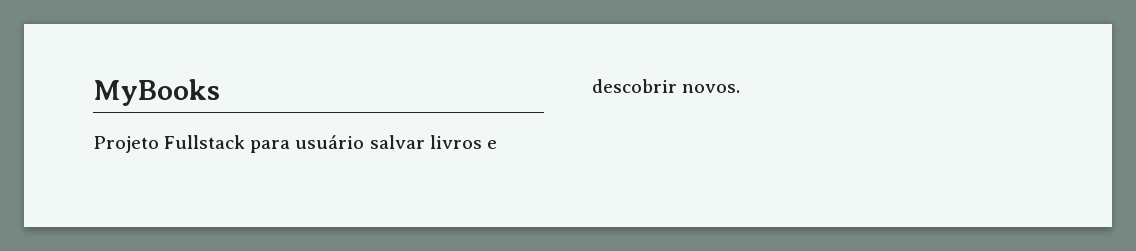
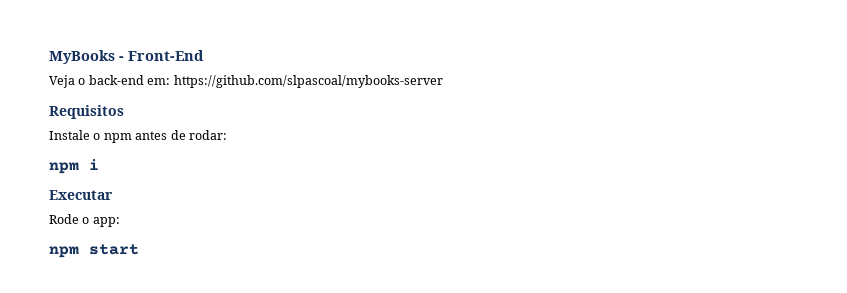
- MyBooks
- Projeto Fullstack para usuário salvar livros e descobrir novos.
+ MyBooks - Front-End
+ Veja o back-end em: https://github.com/slpascoal/mybooks-server
+ Requisitos
+ Instale o npm antes de rodar:
+ npm i
+ Executar
+ Rode o app:
+ npm start

